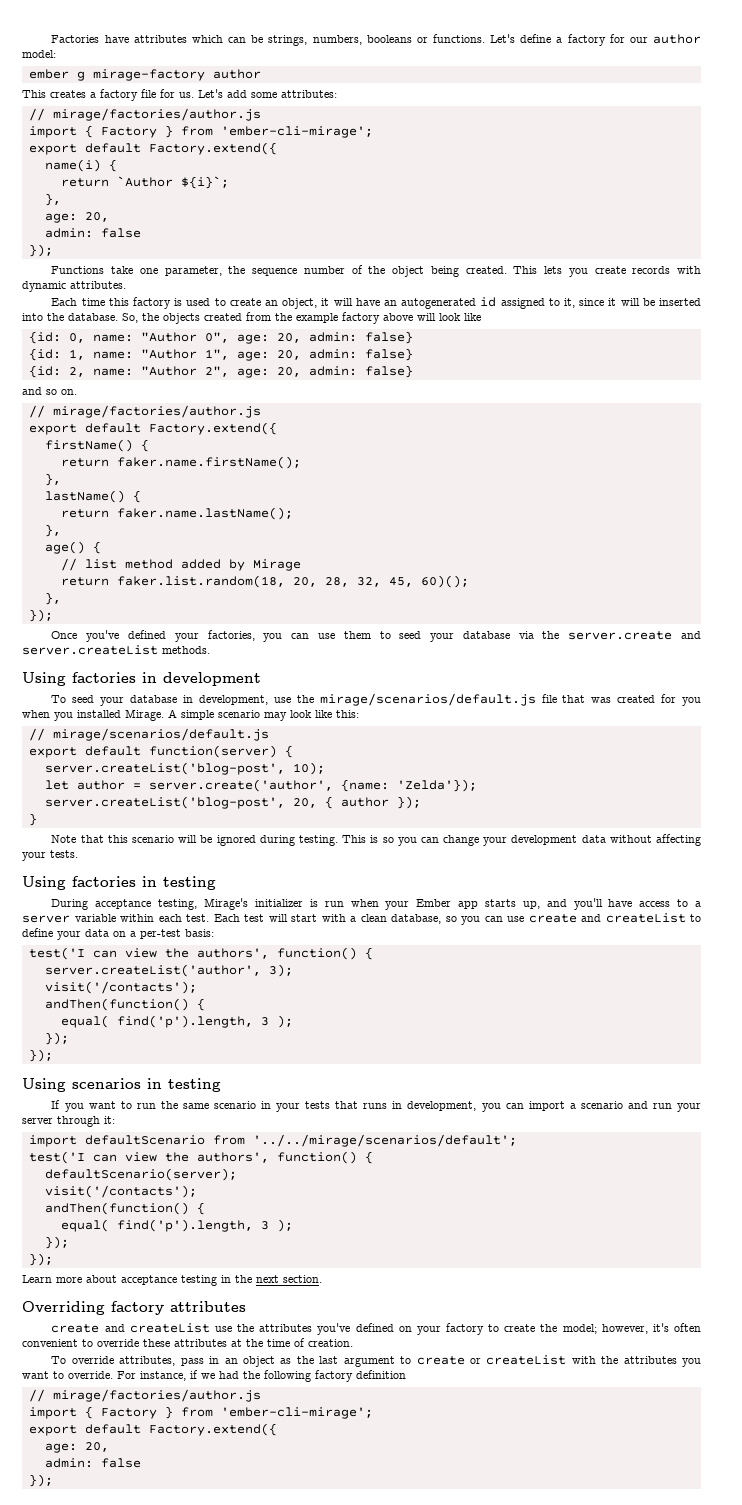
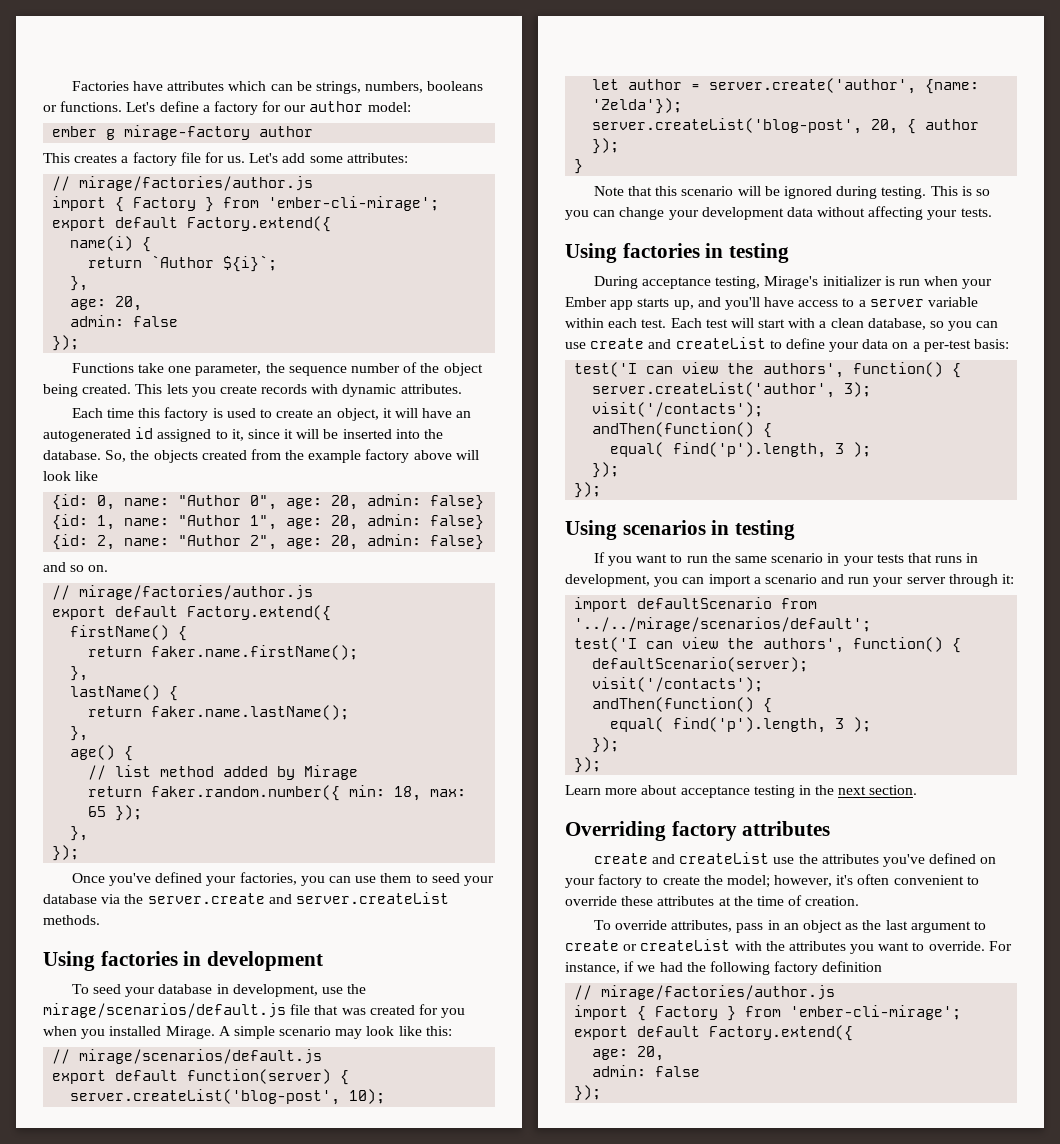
- return faker.list.random(18, 20, 28, 32, 45, 60)();
+ return faker.random.number({ min: 18, max: 65 });

